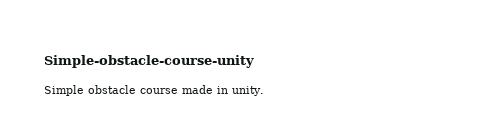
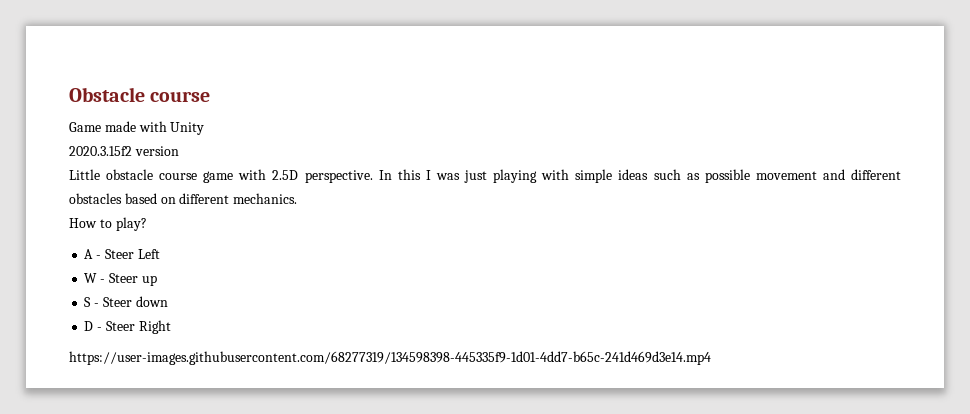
- Simple-obstacle-course-unity
- Simple obstacle course made in unity.
+ Obstacle course
+ Game made with Unity
+ 2020.3.15f2 version
+ Little obstacle course game with 2.5D perspective. In this I was just playing with simple ideas such as possible movement and different obstacles based on different mechanics.
+ How to play?
+ A - Steer Left
+ W - Steer up
+ S - Steer down
+ D - Steer Right
+ https://user-images.githubusercontent.com/68277319/134598398-445335f9-1d01-4dd7-b65c-241d469d3e14.mp4

